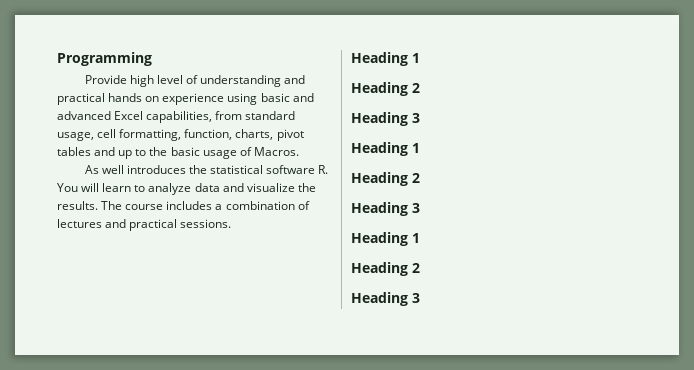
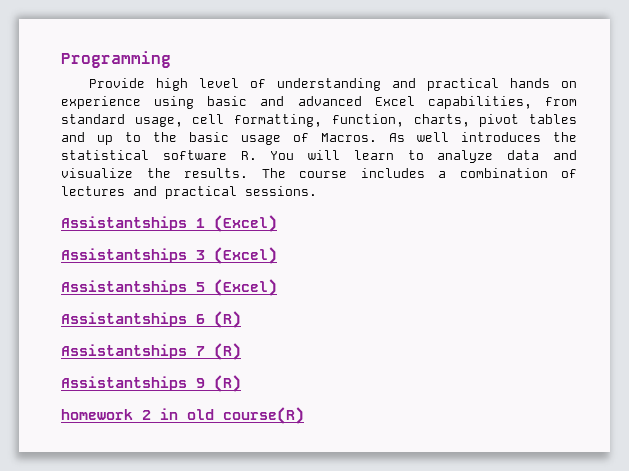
- Provide high level of understanding and practical hands on experience using basic and advanced Excel capabilities, from standard usage, cell formatting, function, charts, pivot tables and up to the basic usage of Macros.
- As well introduces the statistical software R. You will learn to analyze data and visualize the results.
+ Provide high level of understanding and practical hands on experience using basic and advanced Excel capabilities, from standard usage, cell formatting, function, charts, pivot tables and up to the basic usage of Macros. As well introduces the statistical software R. You will learn to analyze data and visualize the results.
  The course includes a combination of lectures and practical sessions.
- Heading 1
- Heading 2
- Heading 3
- Heading 1
- Heading 2
- Heading 3
- Heading 1
- Heading 2
- Heading 3
+ Assistantships 1 (Excel)
+ Assistantships 3 (Excel)
+ Assistantships 5 (Excel)
+ Assistantships 6 (R)
+ Assistantships 7 (R)
+ Assistantships 9 (R)
+ homework 2 in old course(R)

